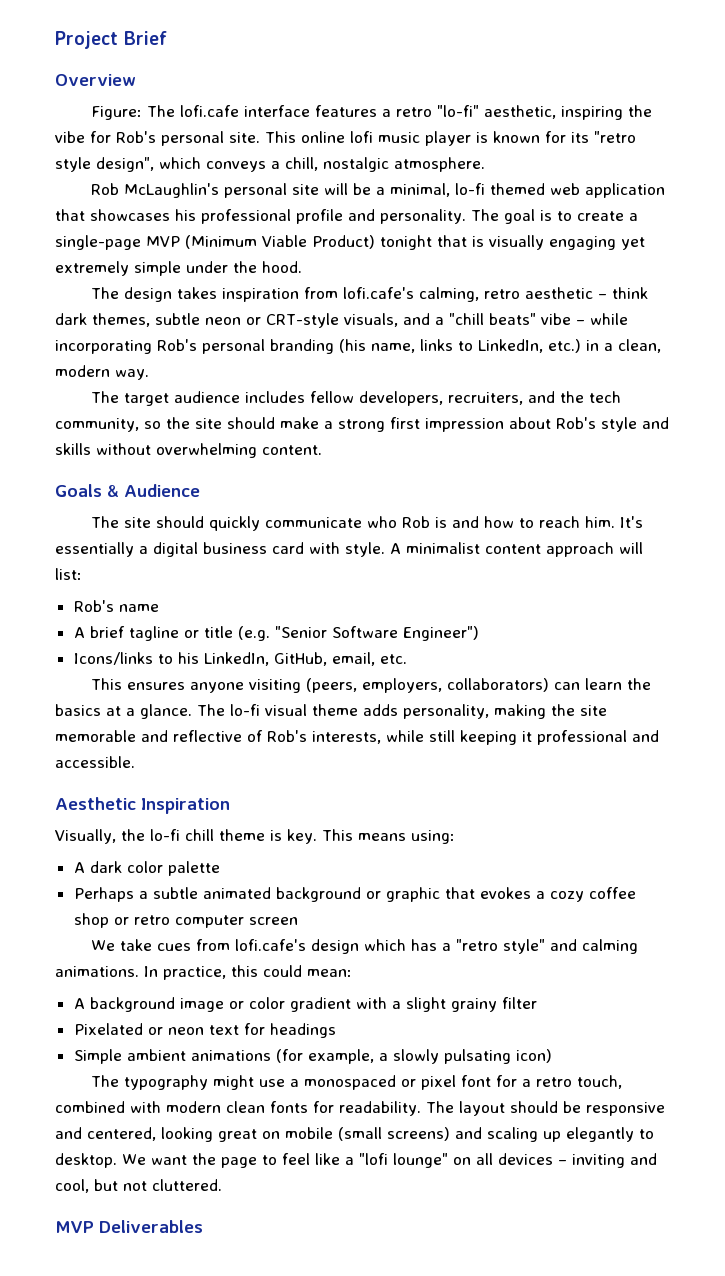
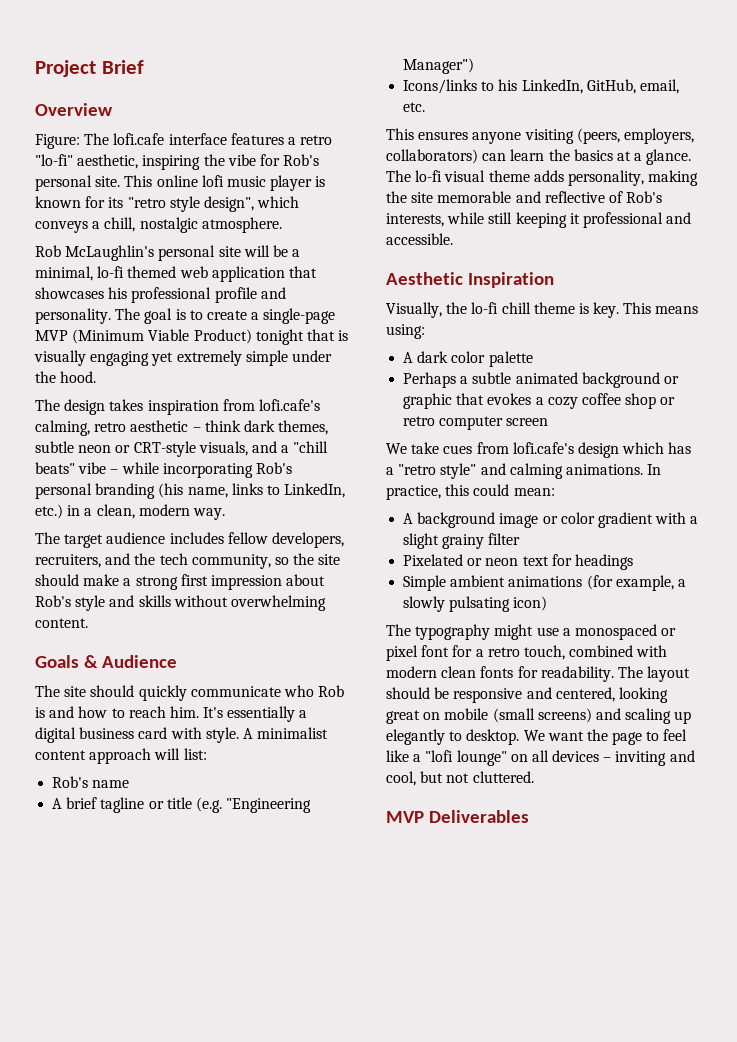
- A brief tagline or title (e.g. "Senior Software Engineer")
+ A brief tagline or title (e.g. "Engineering Manager")

